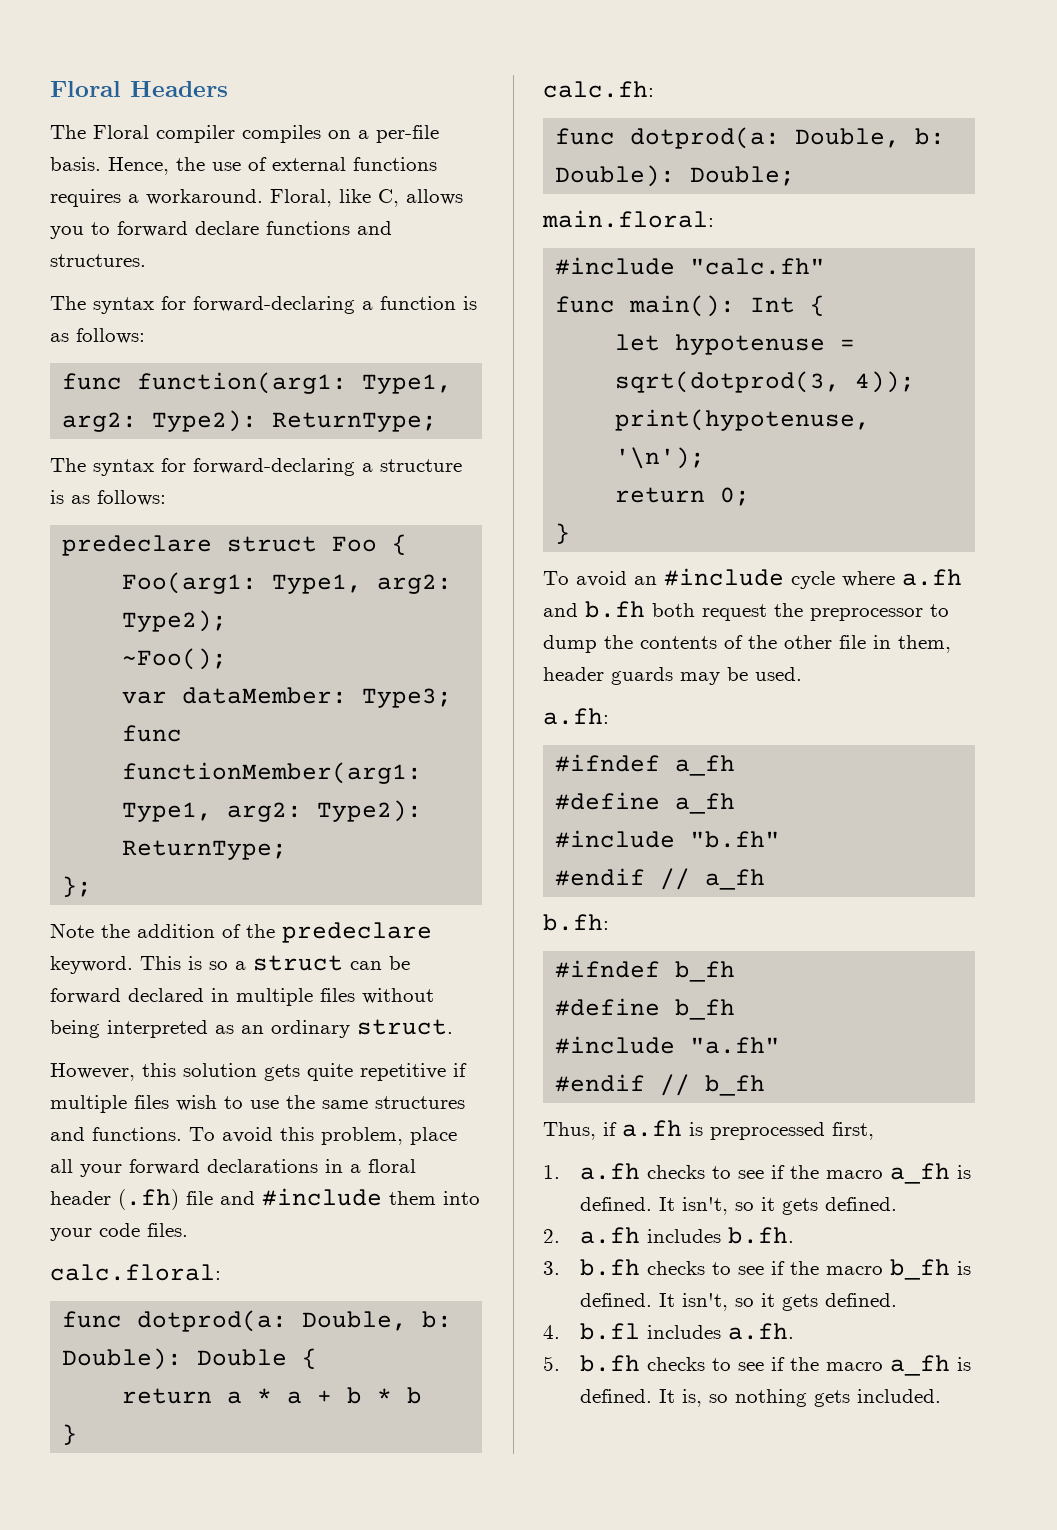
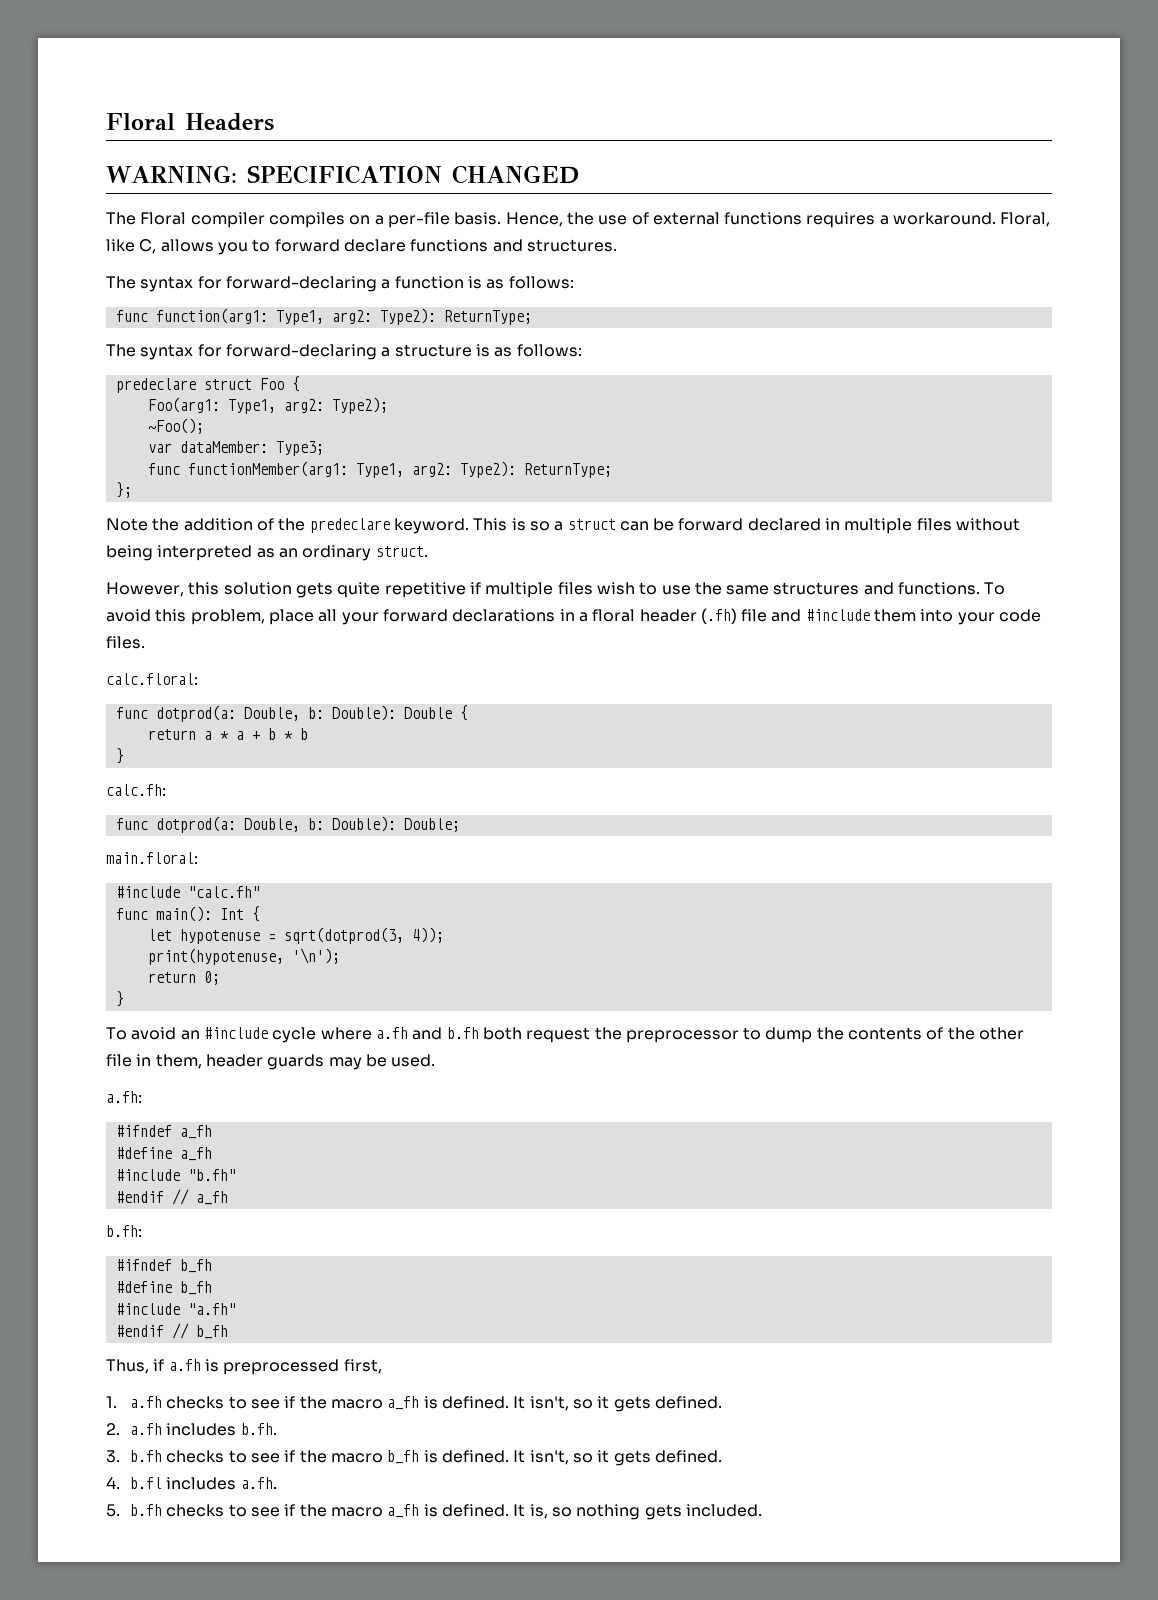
+ WARNING: SPECIFICATION CHANGED

